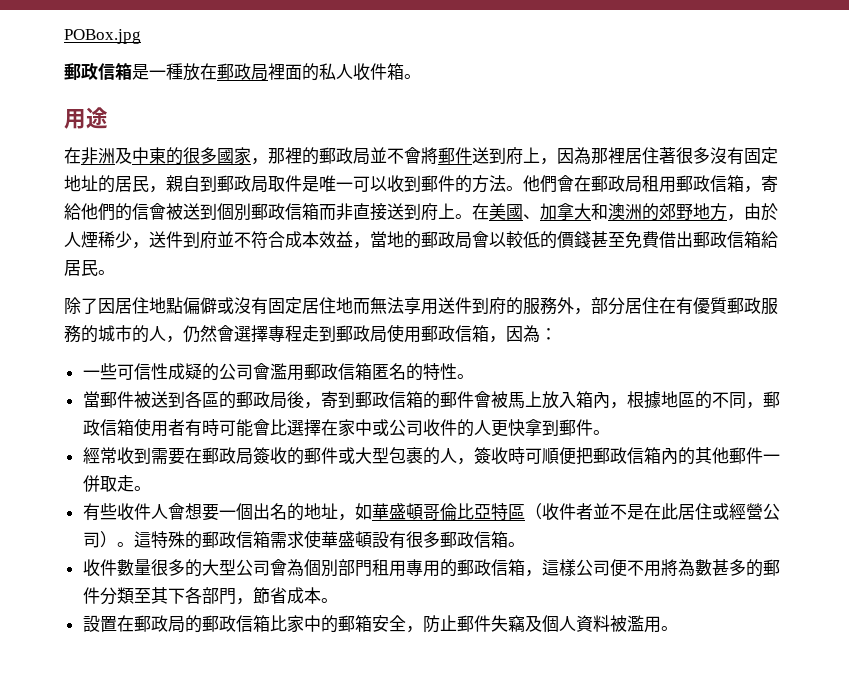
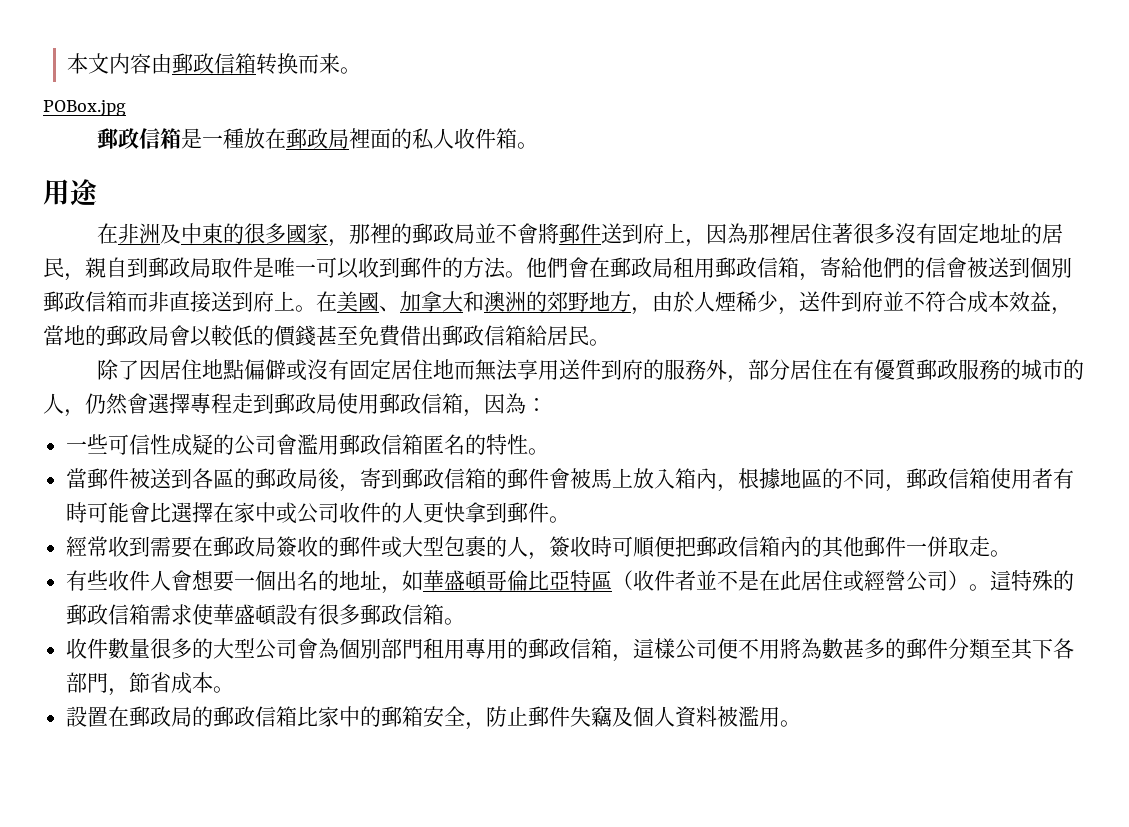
+ 本文内容由郵政信箱转换而来。

